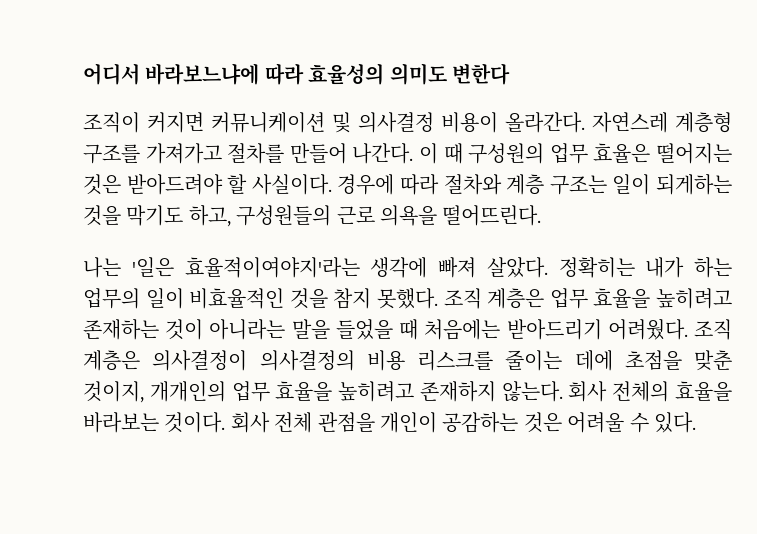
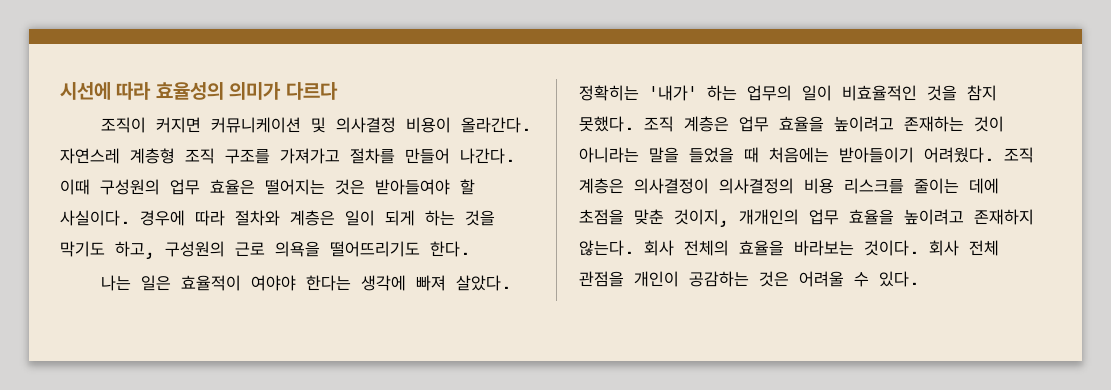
- 어디서 바라보느냐에 따라 효율성의 의미도 변한다
+ 시선에 따라 효율성의 의미가 다르다
- 자연스레 계층형 구조를 가져가고 절차를 만들어 나간다.
+ 자연스레 계층형 조직 구조를 가져가고 절차를 만들어 나간다.
- 이 때 구성원의 업무 효율은 떨어지는 것은 받아드려야 할 사실이다.
+ 이때 구성원의 업무 효율은 떨어지는 것은 받아들여야 할 사실이다.
- 경우에 따라 절차와 계층 구조는 일이 되게하는 것을 막기도 하고, 구성원들의 근로 의욕을 떨어뜨린다.
+ 경우에 따라 절차와 계층은 일이 되게 하는 것을 막기도 하고, 구성원의 근로 의욕을 떨어뜨리기도 한다.
- 나는 '일은 효율적이여야지'라는 생각에 빠져 살았다.
+ 나는 일은 효율적이 여야야 한다는 생각에 빠져 살았다.
- 정확히는 내가 하는 업무의 일이 비효율적인 것을 참지 못했다.
+ 정확히는 '내가' 하는 업무의 일이 비효율적인 것을 참지 못했다.
- 조직 계층은 업무 효율을 높히려고 존재하는 것이 아니라는 말을 들었을 때 처음에는 받아드리기 어려웠다.
+ 조직 계층은 업무 효율을 높이려고 존재하는 것이 아니라는 말을 들었을 때 처음에는 받아들이기 어려웠다.
- 조직 계층은 의사결정이 의사결정의 비용 리스크를 줄이는 데에 초점을 맞춘 것이지, 개개인의 업무 효율을 높히려고 존재하지 않는다.
+ 조직 계층은 의사결정이 의사결정의 비용 리스크를 줄이는 데에 초점을 맞춘 것이지, 개개인의 업무 효율을 높이려고 존재하지 않는다.

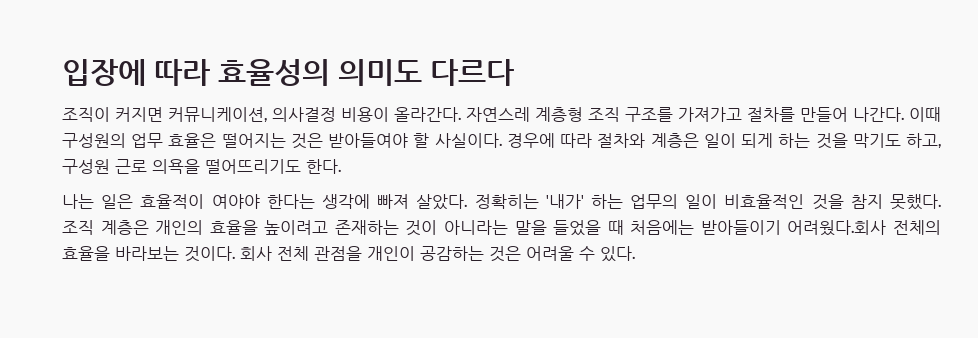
- 시선에 따라 효율성의 의미가 다르다
+ 입장에 따라 효율성의 의미도 다르다
- 조직이 커지면 커뮤니케이션 및 의사결정 비용이 올라간다.
+ 조직이 커지면 커뮤니케이션, 의사결정 비용이 올라간다.
- 경우에 따라 절차와 계층은 일이 되게 하는 것을 막기도 하고, 구성원의 근로 의욕을 떨어뜨리기도 한다.
+ 경우에 따라 절차와 계층은 일이 되게 하는 것을 막기도 하고, 구성원 근로 의욕을 떨어뜨리기도 한다.
- 조직 계층은 업무 효율을 높이려고 존재하는 것이 아니라는 말을 들었을 때 처음에는 받아들이기 어려웠다. 조직 계층은 의사결정이 의사결정의 비용 리스크를 줄이는 데에 초점을 맞춘 것이지, 개개인의 업무 효율을 높이려고 존재하지 않는다. 회사 전체의 효율을 바라보는 것이다.
+ 조직 계층은 개인의 효율을 높이려고 존재하는 것이 아니라는 말을 들었을 때 처음에는 받아들이기 어려웠다.회사 전체의 효율을 바라보는 것이다.

